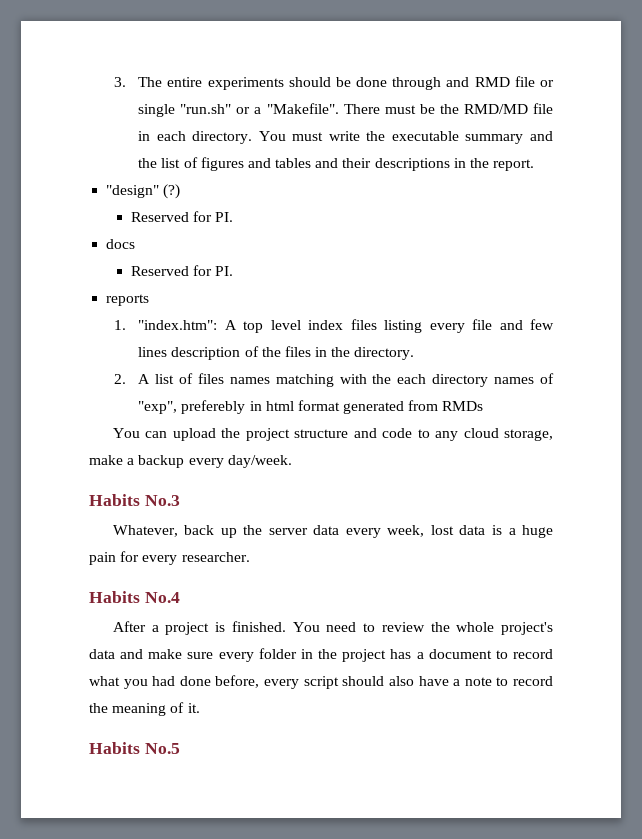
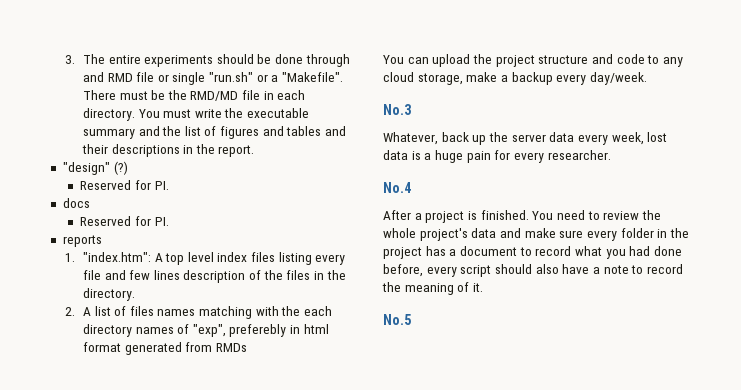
- Habits No.3
+ No.3
- Habits No.4
+ No.4
- Habits No.5
+ No.5

